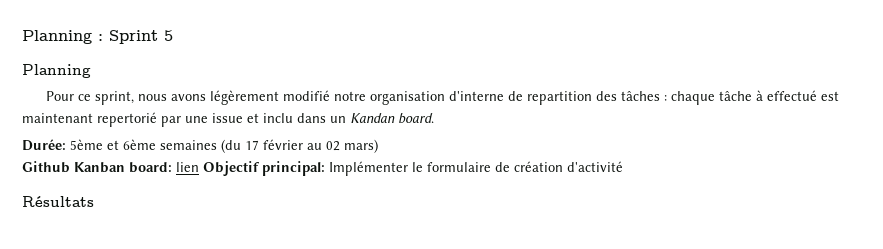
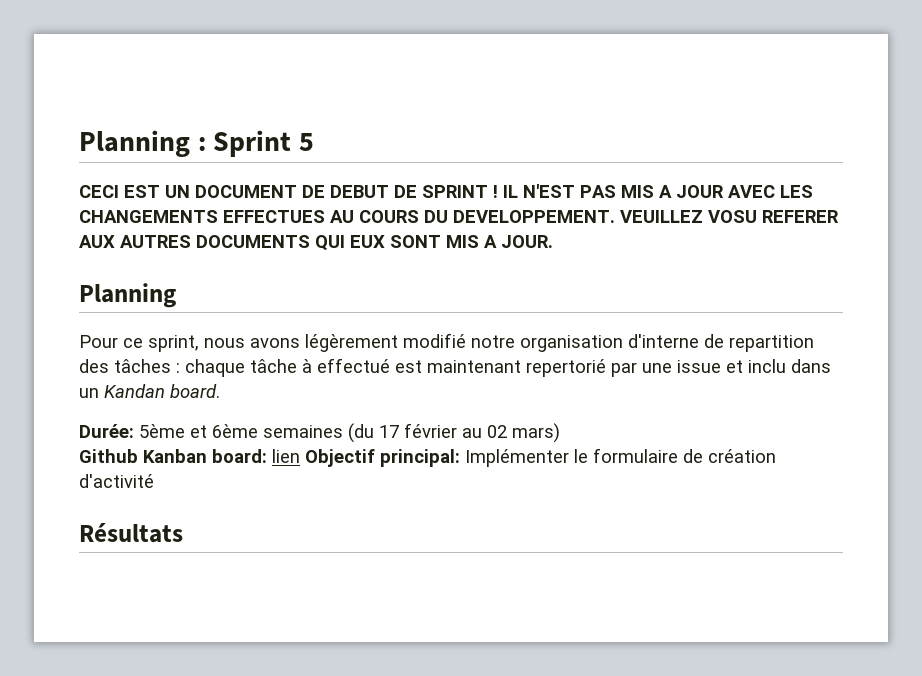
+ CECI EST UN DOCUMENT DE DEBUT DE SPRINT ! IL N'EST PAS MIS A JOUR AVEC LES CHANGEMENTS EFFECTUES AU COURS DU DEVELOPPEMENT. VEUILLEZ VOSU REFERER AUX AUTRES DOCUMENTS QUI EUX SONT MIS A JOUR.

